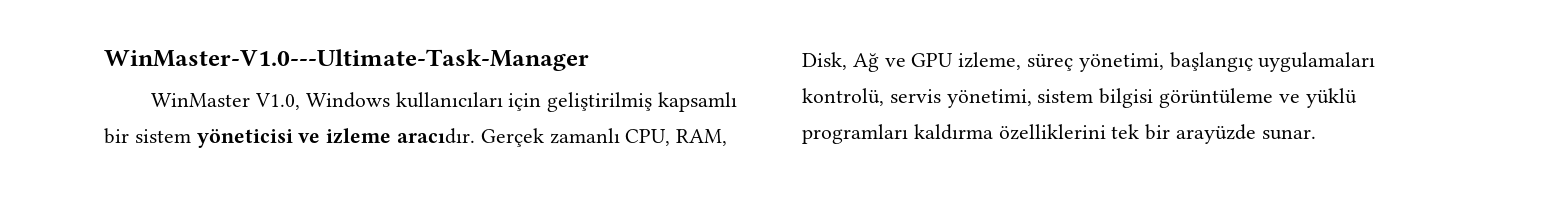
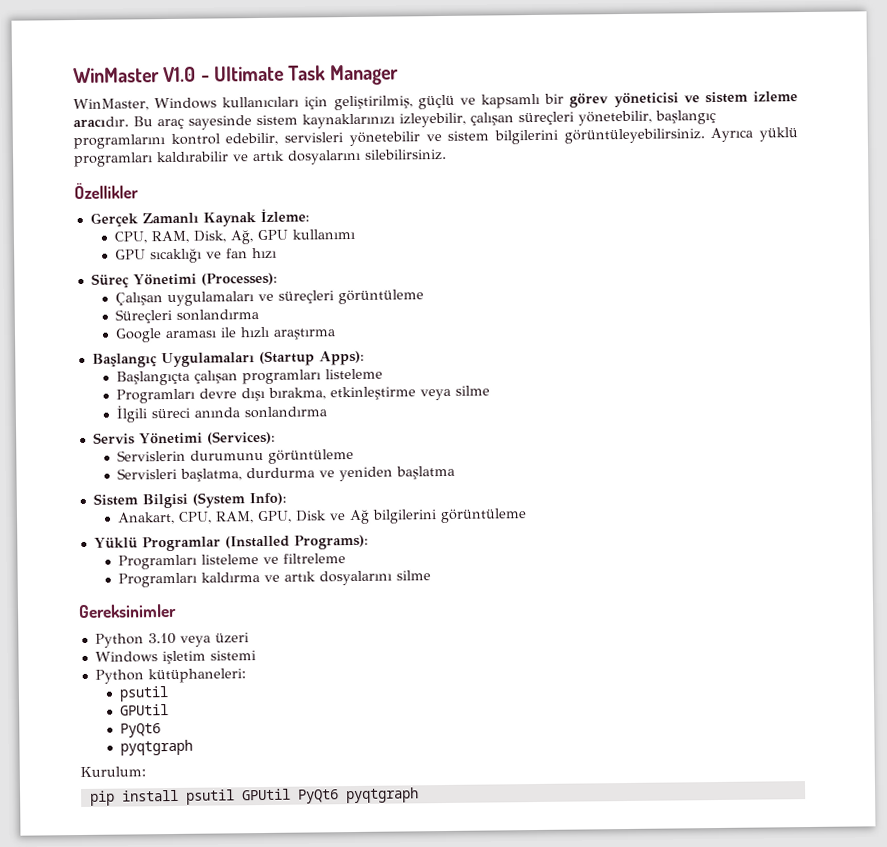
- WinMaster-V1.0---Ultimate-Task-Manager
- WinMaster V1.0, Windows kullanıcıları için geliştirilmiş kapsamlı bir sistem yöneticisi ve izleme aracıdır.
+ WinMaster V1.0 - Ultimate Task Manager
+ WinMaster, Windows kullanıcıları için geliştirilmiş, güçlü ve kapsamlı bir görev yöneticisi ve sistem izleme aracıdır.
- Gerçek zamanlı CPU, RAM, Disk, Ağ ve GPU izleme, süreç yönetimi, başlangıç uygulamaları kontrolü, servis yönetimi, sistem bilgisi görüntüleme ve yüklü programları kaldırma özelliklerini tek bir arayüzde sunar.
+ Bu araç sayesinde sistem kaynaklarınızı izleyebilir, çalışan süreçleri yönetebilir, başlangıç programlarını kontrol edebilir, servisleri yönetebilir ve sistem bilgilerini görüntüleyebilirsiniz. Ayrıca yüklü programları kaldırabilir ve artık dosyalarını silebilirsiniz.
+ Özellikler
+ Gerçek Zamanlı Kaynak İzleme:
+ CPU, RAM, Disk, Ağ, GPU kullanımı
+ GPU sıcaklığı ve fan hızı
+ Süreç Yönetimi (Processes):
+ Çalışan uygulamaları ve süreçleri görüntüleme
+ Süreçleri sonlandırma
+ Google araması ile hızlı araştırma
+ Başlangıç Uygulamaları (Startup Apps):
+ Başlangıçta çalışan programları listeleme
+ Programları devre dışı bırakma, etkinleştirme veya silme
+ İlgili süreci anında sonlandırma
+ Servis Yönetimi (Services):
+ Servislerin durumunu görüntüleme
+ Servisleri başlatma, durdurma ve yeniden başlatma
+ Sistem Bilgisi (System Info):
+ Anakart, CPU, RAM, GPU, Disk ve Ağ bilgilerini görüntüleme
+ Yüklü Programlar (Installed Programs):
+ Programları listeleme ve filtreleme
+ Programları kaldırma ve artık dosyalarını silme
+ Gereksinimler
+ Python 3.10 veya üzeri
+ Windows işletim sistemi
+ Python kütüphaneleri:
+ psutil
+ GPUtil
+ PyQt6
+ pyqtgraph
+ Kurulum:
+ pip install psutil GPUtil PyQt6 pyqtgraph

